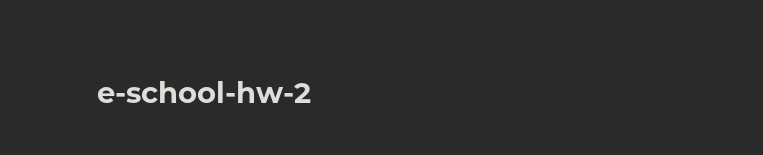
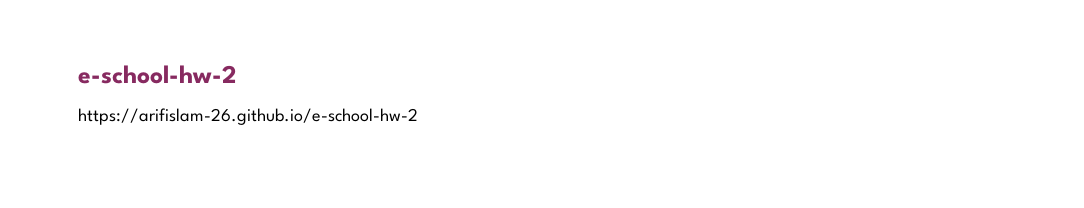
+ https://arifislam-26.github.io/e-school-hw-2

